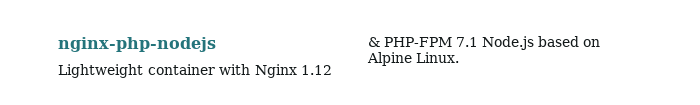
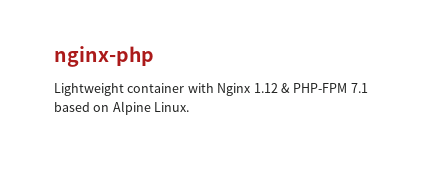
- nginx-php-nodejs
+ nginx-php
- Lightweight container with Nginx 1.12 & PHP-FPM 7.1 Node.js based on Alpine Linux.
+ Lightweight container with Nginx 1.12 & PHP-FPM 7.1 based on Alpine Linux.

